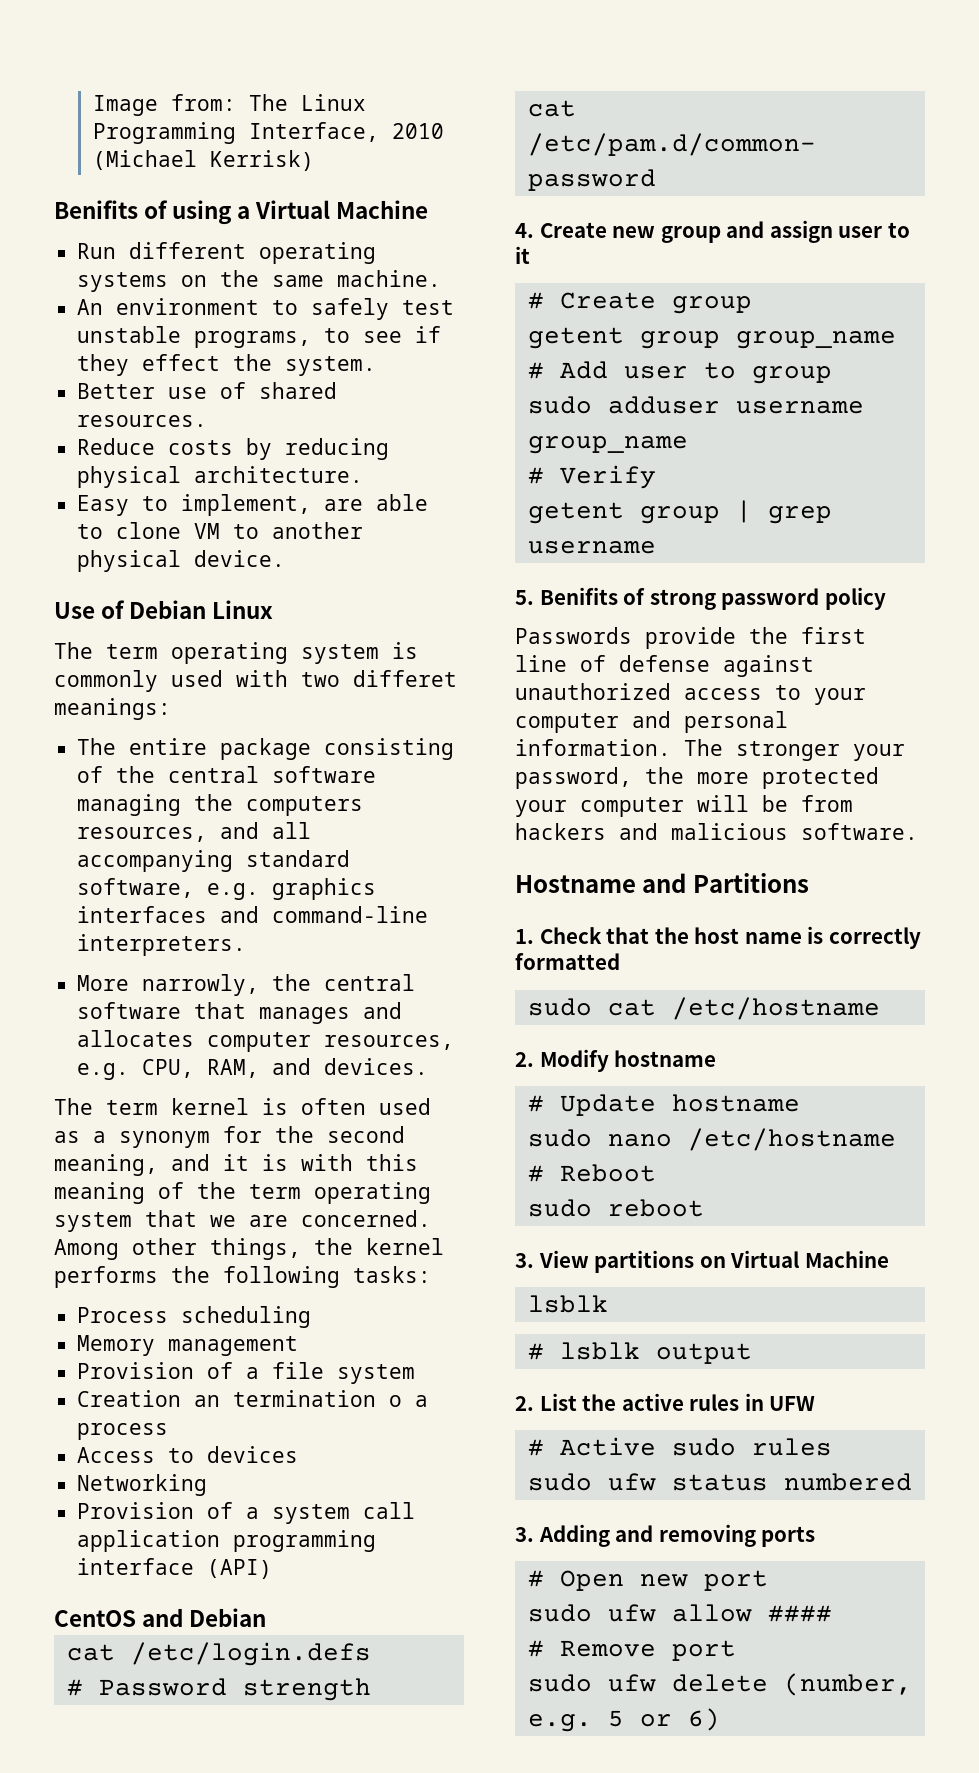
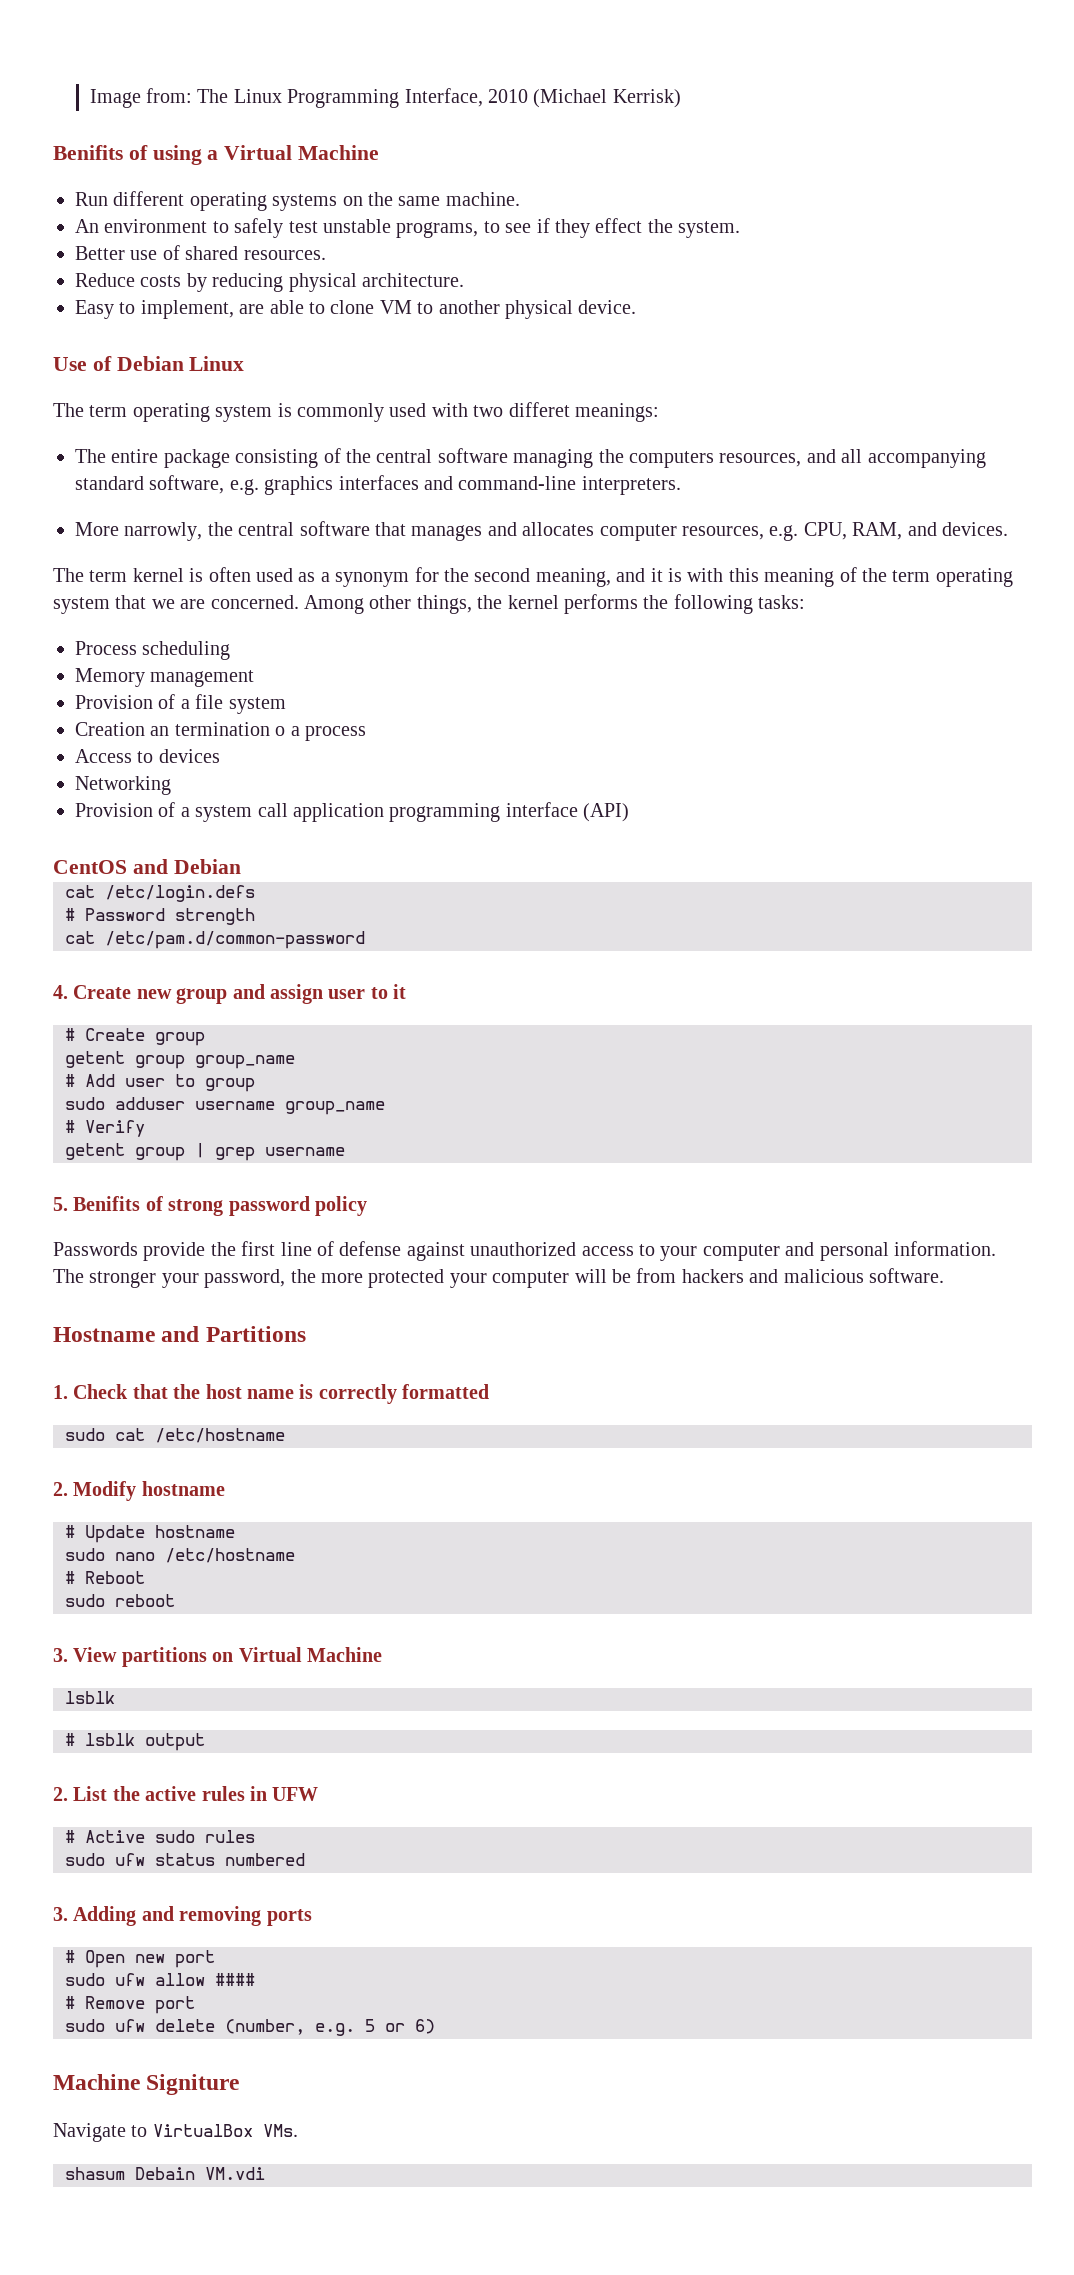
+ Machine Signiture
+ Navigate to VirtualBox VMs.
+ shasum Debain VM.vdi

